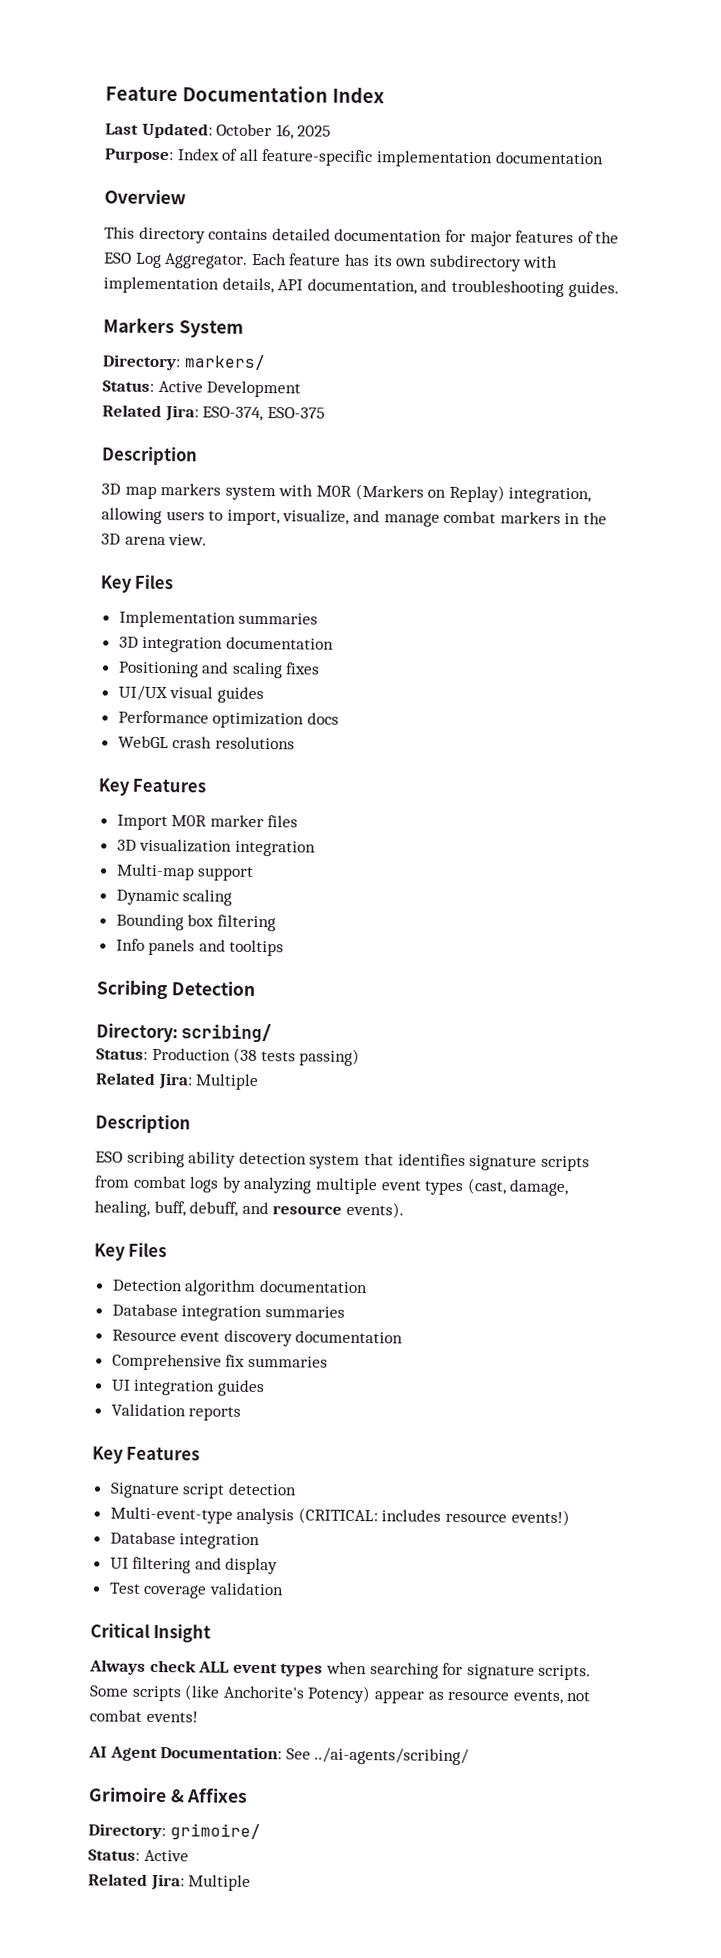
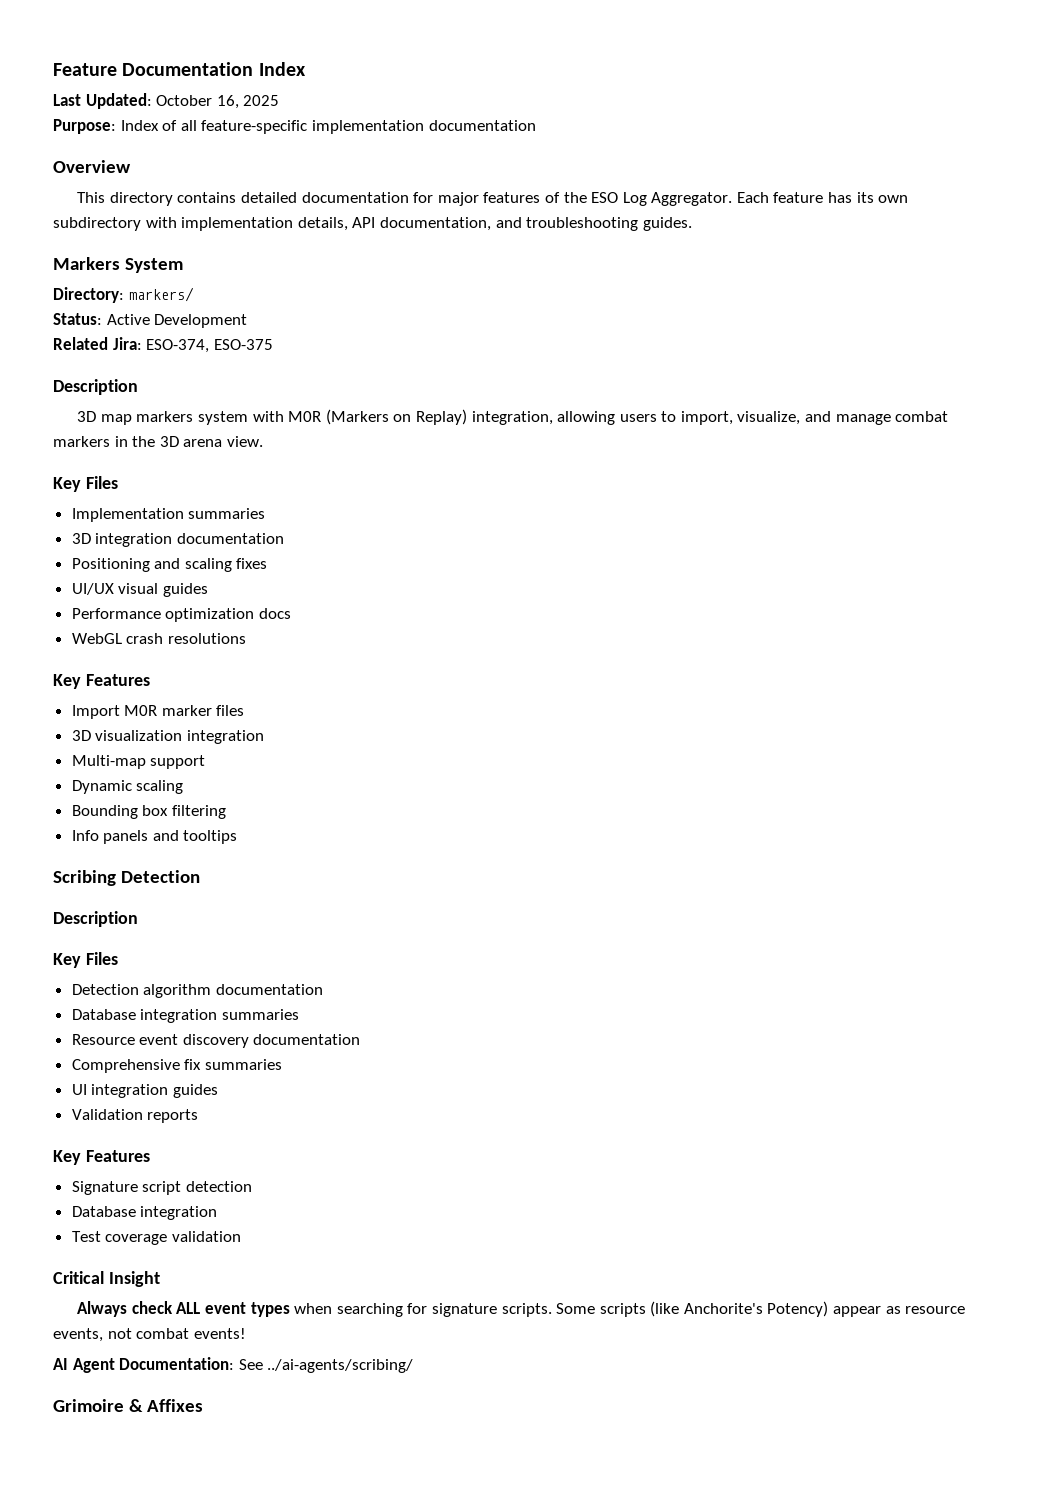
  Scribing Detection
- Directory: scribing/
- Status: Production (38 tests passing)
- Related Jira: Multiple
  Description
- ESO scribing ability detection system that identifies signature scripts from combat logs by analyzing multiple event types (cast, damage, healing, buff, debuff, and resource events).
  Signature script detection
- Multi-event-type analysis (CRITICAL: includes resource events!)
  Database integration
- UI filtering and display
- Directory: grimoire/
- Status: Active
- Related Jira: Multiple

